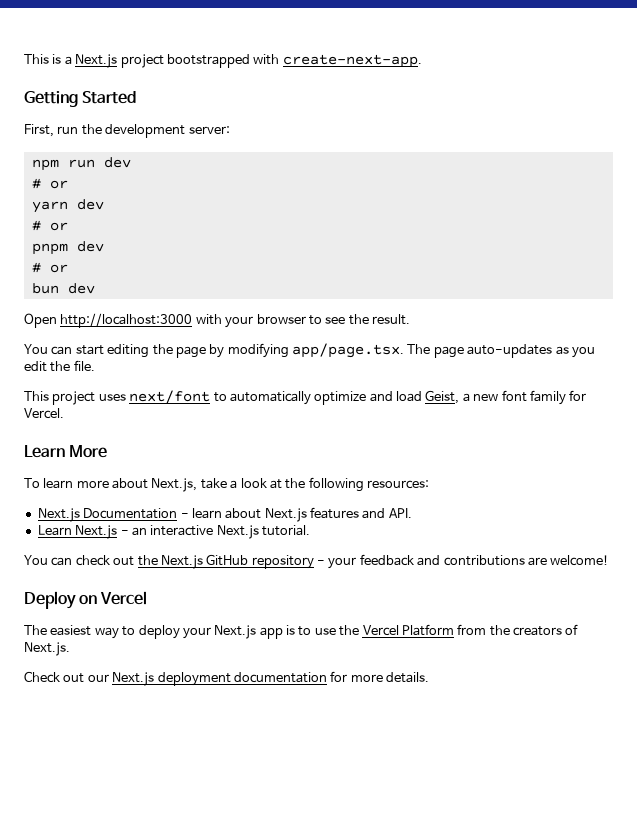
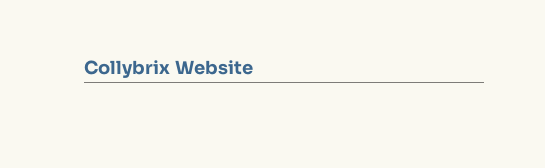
- This is a Next.js project bootstrapped with create-next-app.
- Getting Started
- First, run the development server:
- npm run dev
- # or
- yarn dev
- # or
- pnpm dev
- # or
- bun dev
- Open http://localhost:3000 with your browser to see the result.
- You can start editing the page by modifying app/page.tsx. The page auto-updates as you edit the file.
- This project uses next/font to automatically optimize and load Geist, a new font family for Vercel.
- Learn More
- To learn more about Next.js, take a look at the following resources:
- Next.js Documentation - learn about Next.js features and API.
- Learn Next.js - an interactive Next.js tutorial.
- You can check out the Next.js GitHub repository - your feedback and contributions are welcome!
- Deploy on Vercel
- The easiest way to deploy your Next.js app is to use the Vercel Platform from the creators of Next.js.
- Check out our Next.js deployment documentation for more details.
+ Collybrix Website

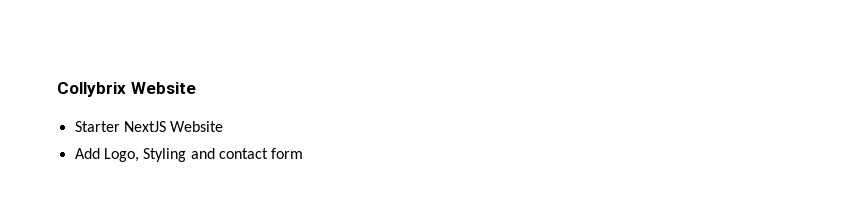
+ Starter NextJS Website
+ Add Logo, Styling and contact form

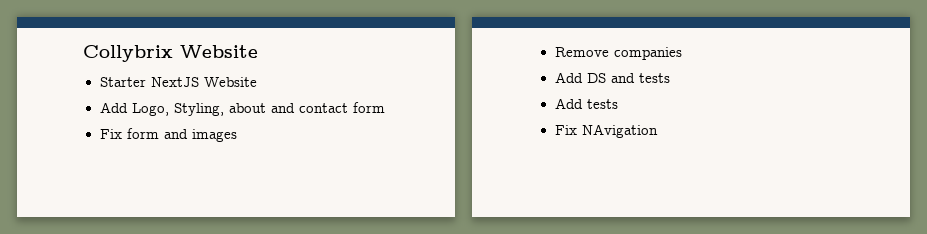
- Add Logo, Styling and contact form
+ Add Logo, Styling, about and contact form
+ Fix form and images
+ Remove companies
+ Add DS and tests
+ Add tests
+ Fix NAvigation

